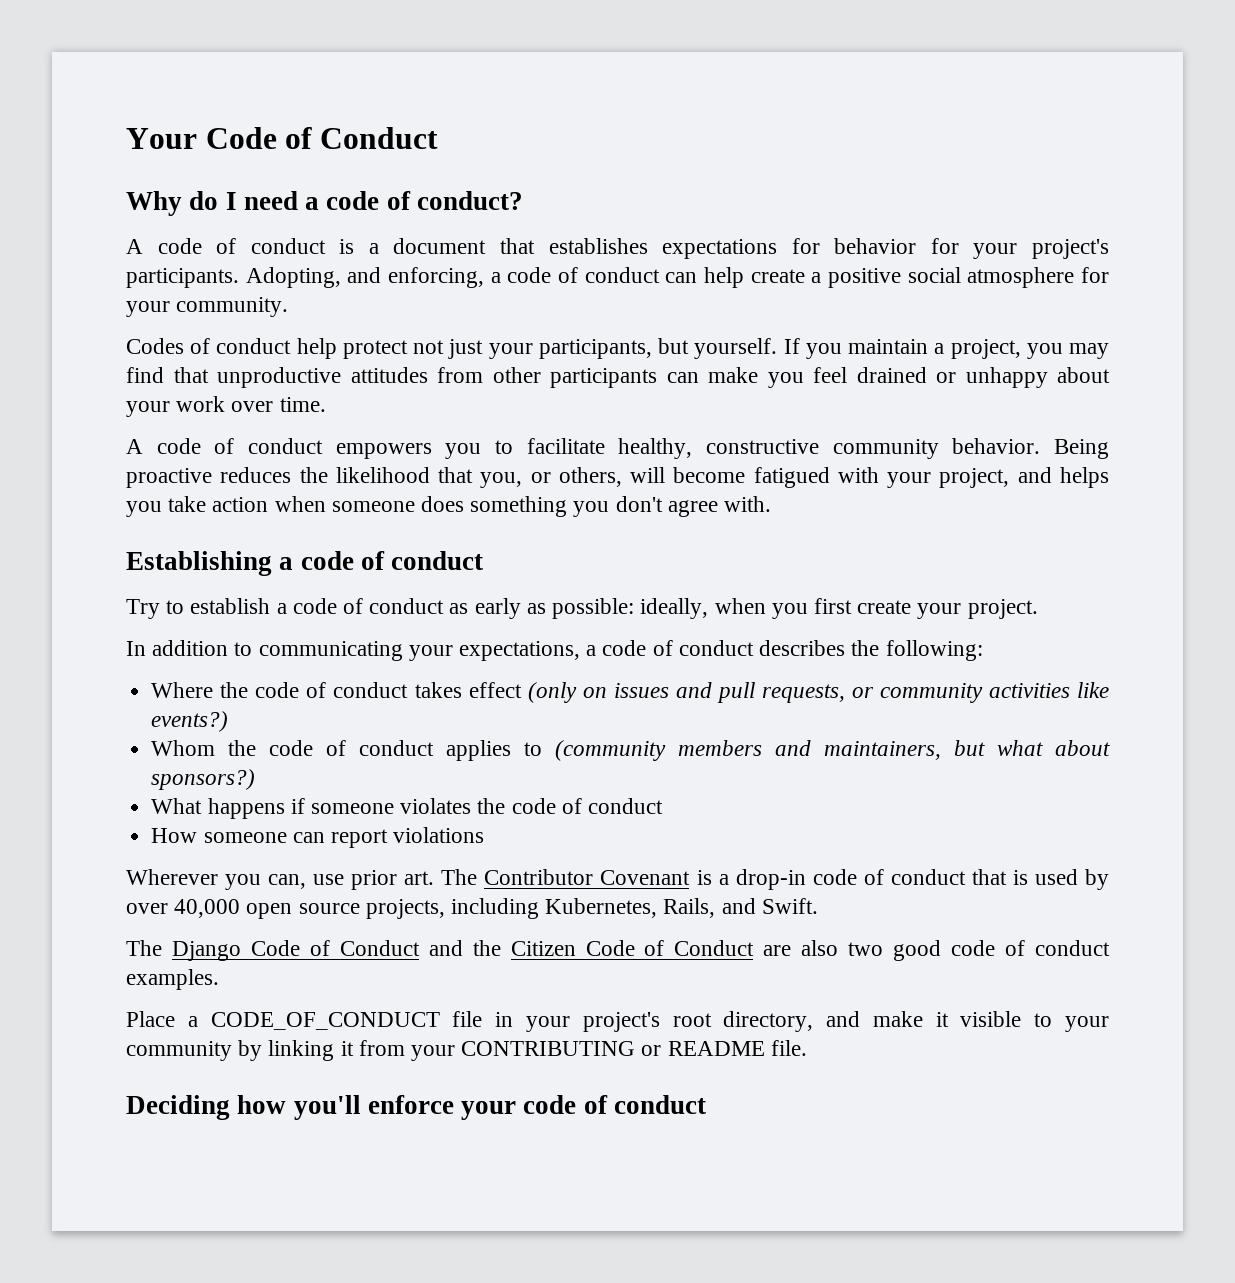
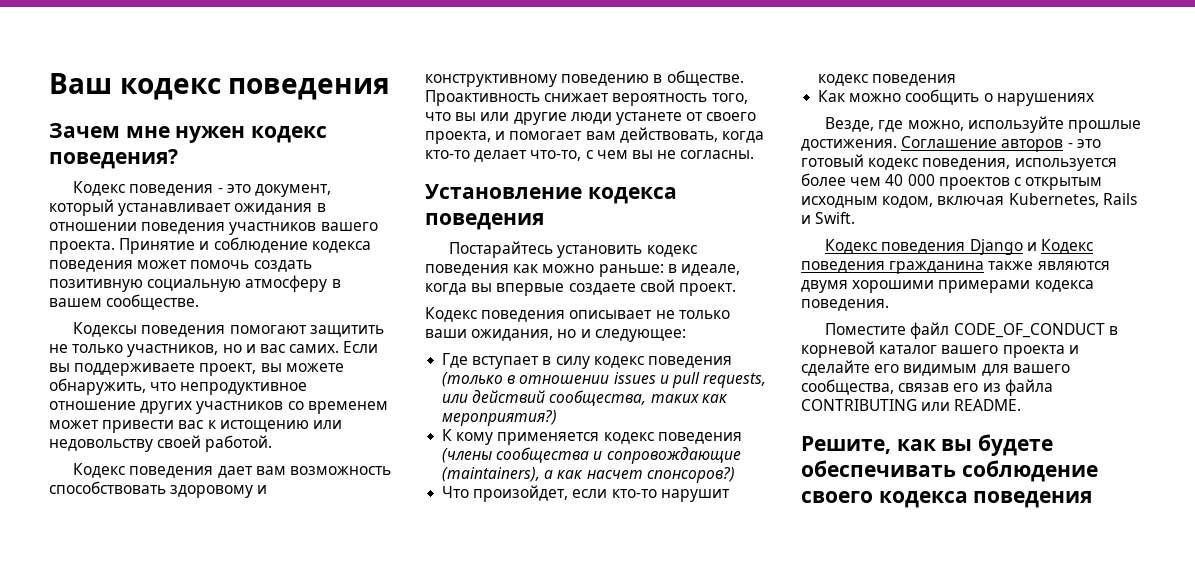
- Your Code of Conduct
- Why do I need a code of conduct?
- A code of conduct is a document that establishes expectations for behavior for your project's participants. Adopting, and enforcing, a code of conduct can help create a positive social atmosphere for your community.
- Codes of conduct help protect not just your participants, but yourself. If you maintain a project, you may find that unproductive attitudes from other participants can make you feel drained or unhappy about your work over time.
- A code of conduct empowers you to facilitate healthy, constructive community behavior. Being proactive reduces the likelihood that you, or others, will become fatigued with your project, and helps you take action when someone does something you don't agree with.
- Establishing a code of conduct
- Try to establish a code of conduct as early as possible: ideally, when you first create your project.
- In addition to communicating your expectations, a code of conduct describes the following:
- Where the code of conduct takes effect (only on issues and pull requests, or community activities like events?)
- Whom the code of conduct applies to (community members and maintainers, but what about sponsors?)
- What happens if someone violates the code of conduct
- How someone can report violations
- Wherever you can, use prior art. The Contributor Covenant is a drop-in code of conduct that is used by over 40,000 open source projects, including Kubernetes, Rails, and Swift.
- The Django Code of Conduct and the Citizen Code of Conduct are also two good code of conduct examples.
- Place a CODE_OF_CONDUCT file in your project's root directory, and make it visible to your community by linking it from your CONTRIBUTING or README file.
- Deciding how you'll enforce your code of conduct
+ Ваш кодекс поведения
+ Зачем мне нужен кодекс поведения?
+ Кодекс поведения - это документ, который устанавливает ожидания в отношении поведения участников вашего проекта. Принятие и соблюдение кодекса поведения может помочь создать позитивную социальную атмосферу в вашем сообществе.
+ Кодексы поведения помогают защитить не только участников, но и вас самих. Если вы поддерживаете проект, вы можете обнаружить, что непродуктивное отношение других участников со временем может привести вас к истощению или недовольству своей работой.
+ Кодекс поведения дает вам возможность способствовать здоровому и конструктивному поведению в обществе. Проактивность снижает вероятность того, что вы или другие люди устанете от своего проекта, и помогает вам действовать, когда кто-то делает что-то, с чем вы не согласны.
+ Установление кодекса поведения
+ Постарайтесь установить кодекс поведения как можно раньше: в идеале, когда вы впервые создаете свой проект.
+ Кодекс поведения описывает не только ваши ожидания, но и следующее:
+ Где вступает в силу кодекс поведения (только в отношении issues и pull requests, или действий сообщества, таких как мероприятия?)
+ К кому применяется кодекс поведения (члены сообщества и сопровождающие (maintainers), а как насчет спонсоров?)
+ Что произойдет, если кто-то нарушит кодекс поведения
+ Как можно сообщить о нарушениях
+ Везде, где можно, используйте прошлые достижения. Соглашение авторов - это готовый кодекс поведения, используется более чем 40 000 проектов с открытым исходным кодом, включая Kubernetes, Rails и Swift.
+ Кодекс поведения Django и Кодекс поведения гражданина также являются двумя хорошими примерами кодекса поведения.
+ Поместите файл CODE_OF_CONDUCT в корневой каталог вашего проекта и сделайте его видимым для вашего сообщества, связав его из файла CONTRIBUTING или README.
+ Решите, как вы будете обеспечивать соблюдение своего кодекса поведения

